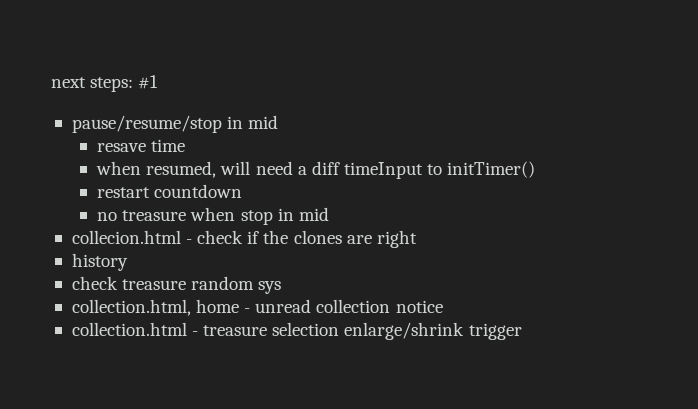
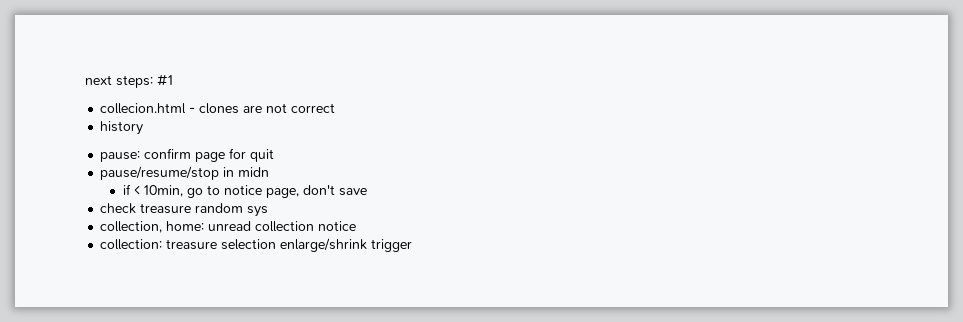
- pause/resume/stop in mid
- resave time
- when resumed, will need a diff timeInput to initTimer()
- restart countdown
- no treasure when stop in mid
- collecion.html - check if the clones are right
+ collecion.html - clones are not correct
  history
+ pause: confirm page for quit
+ pause/resume/stop in midn
+ if < 10min, go to notice page, don't save
- collection.html, home - unread collection notice
+ collection, home: unread collection notice
- collection.html - treasure selection enlarge/shrink trigger
+ collection: treasure selection enlarge/shrink trigger

